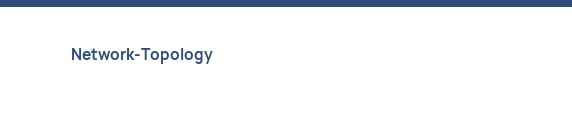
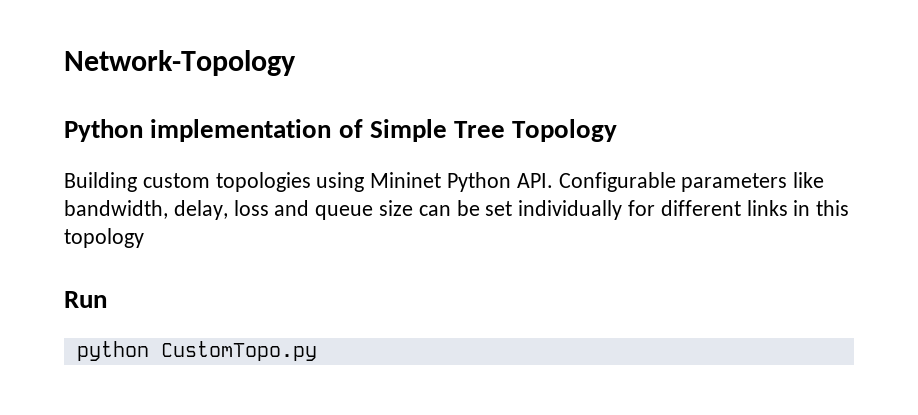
+ Python implementation of Simple Tree Topology
+ Building custom topologies using Mininet Python API. Configurable parameters like bandwidth, delay, loss and queue size can be set individually for different links in this topology
+ Run
+ python CustomTopo.py

